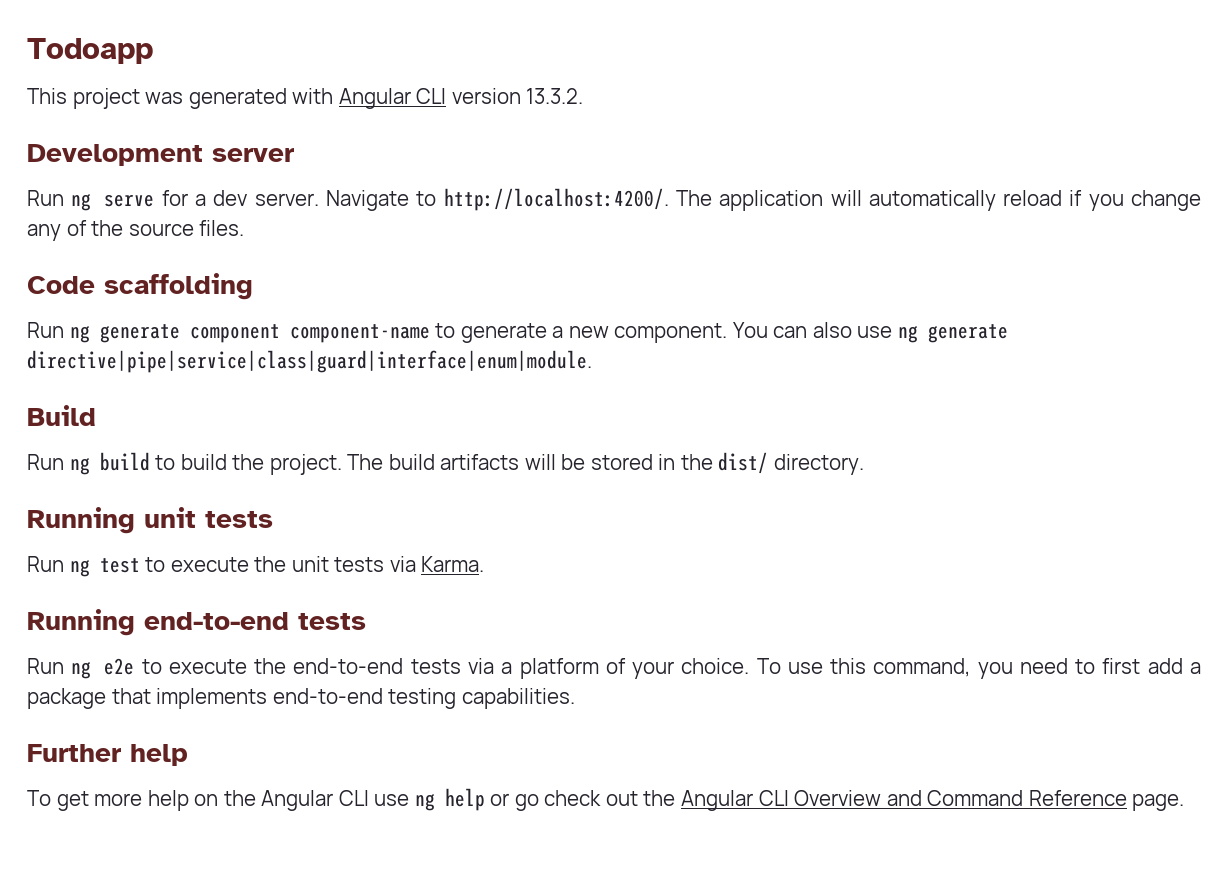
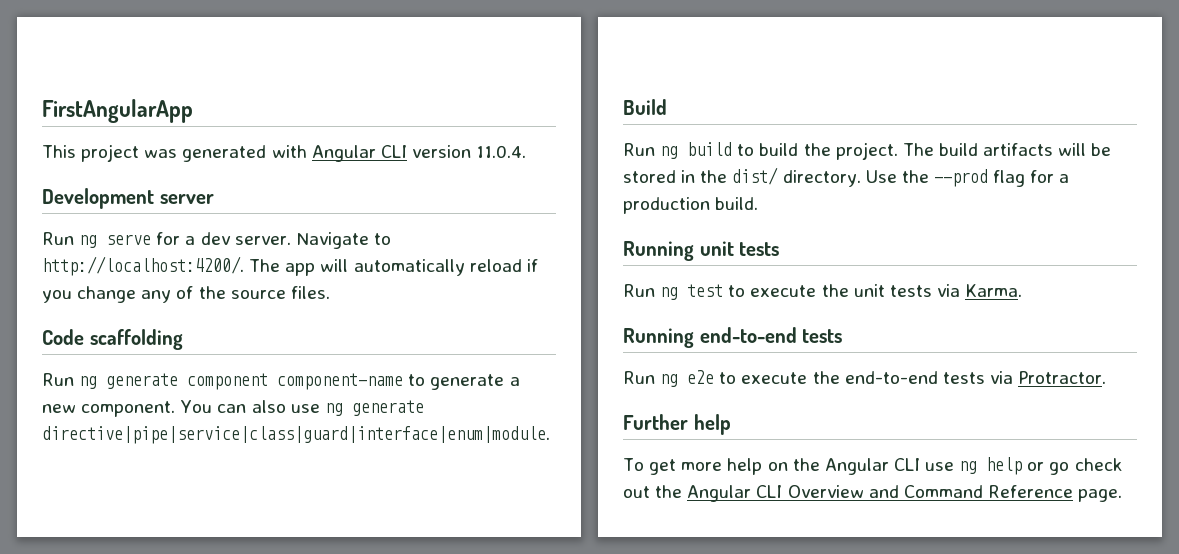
- Todoapp
+ FirstAngularApp
- This project was generated with Angular CLI version 13.3.2.
+ This project was generated with Angular CLI version 11.0.4.
- The application will automatically reload if you change any of the source files.
+ The app will automatically reload if you change any of the source files.
+ Use the --prod flag for a production build.
- Run ng e2e to execute the end-to-end tests via a platform of your choice. To use this command, you need to first add a package that implements end-to-end testing capabilities.
+ Run ng e2e to execute the end-to-end tests via Protractor.

